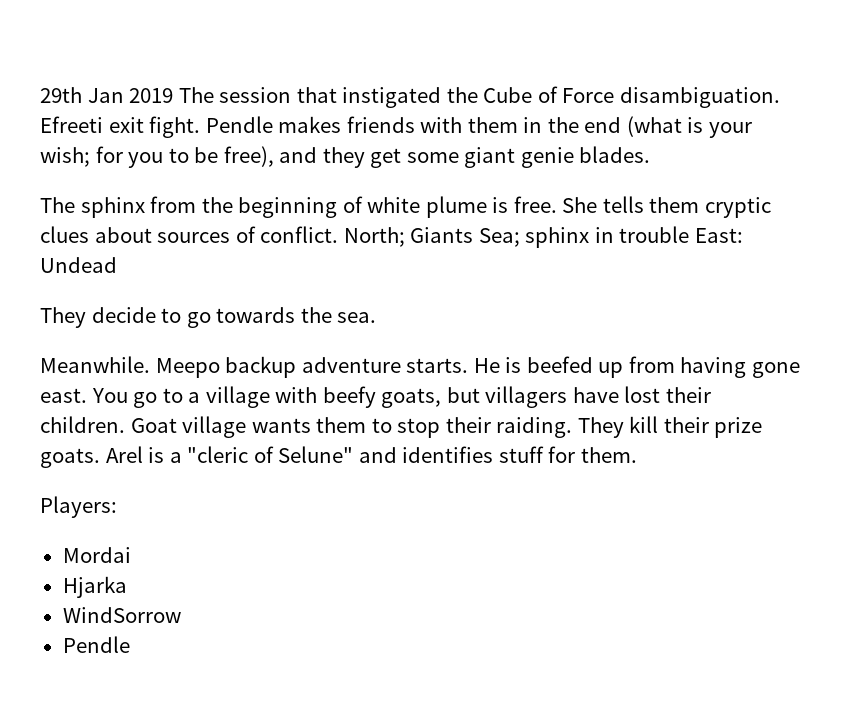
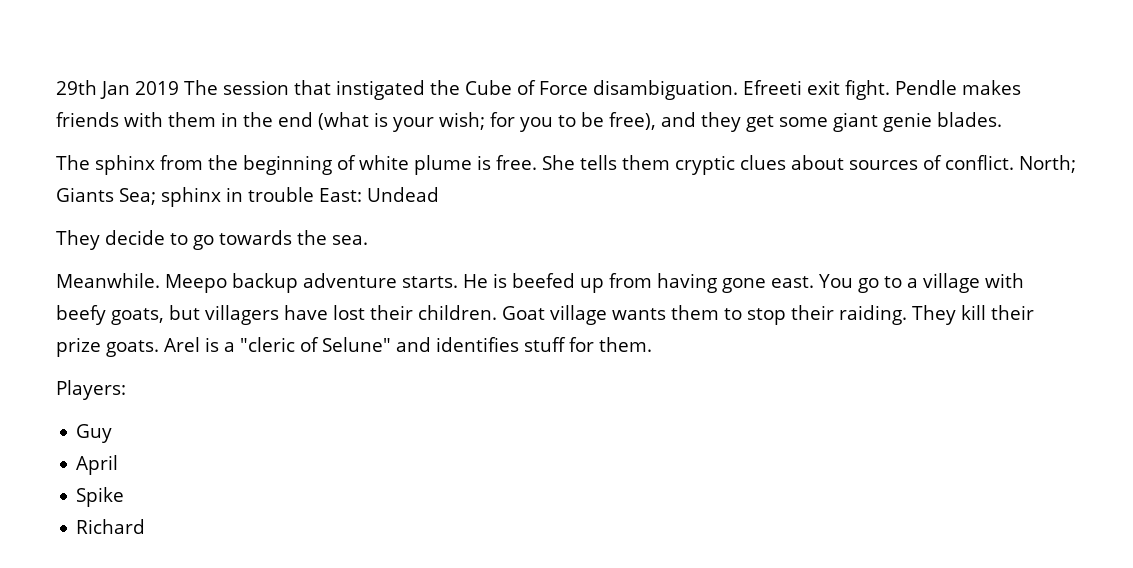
- Mordai
- Hjarka
- WindSorrow
- Pendle
+ Guy
+ April
+ Spike
+ Richard

